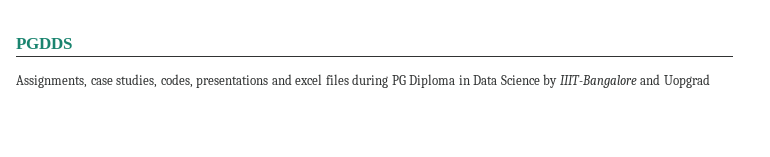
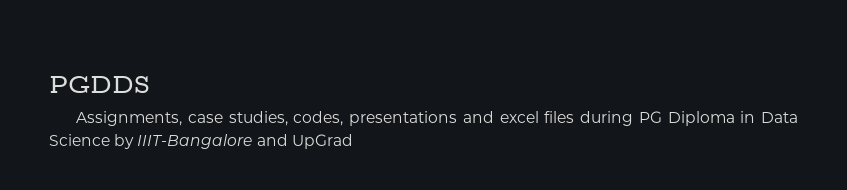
- Assignments, case studies, codes, presentations and excel files during PG Diploma in Data Science by IIIT-Bangalore and Uopgrad
+ Assignments, case studies, codes, presentations and excel files during PG Diploma in Data Science by IIIT-Bangalore and UpGrad

